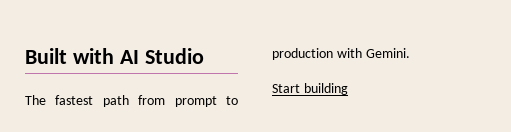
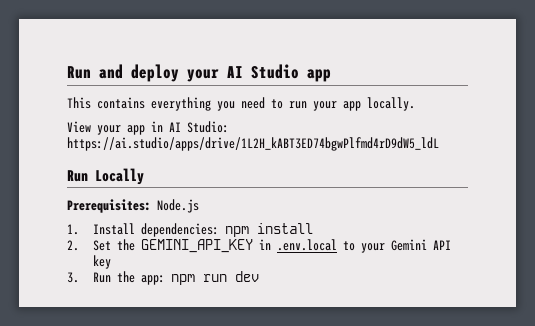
- Built with AI Studio
- The fastest path from prompt to production with Gemini.
- Start building
+ Run and deploy your AI Studio app
+ This contains everything you need to run your app locally.
+ View your app in AI Studio: https://ai.studio/apps/drive/1L2H_kABT3ED74bgwPlfmd4rD9dW5_ldL
+ Run Locally
+ Prerequisites: Node.js
+ 1. Install dependencies: npm install
+ 2. Set the GEMINI_API_KEY in .env.local to your Gemini API key
+ 3. Run the app: npm run dev

